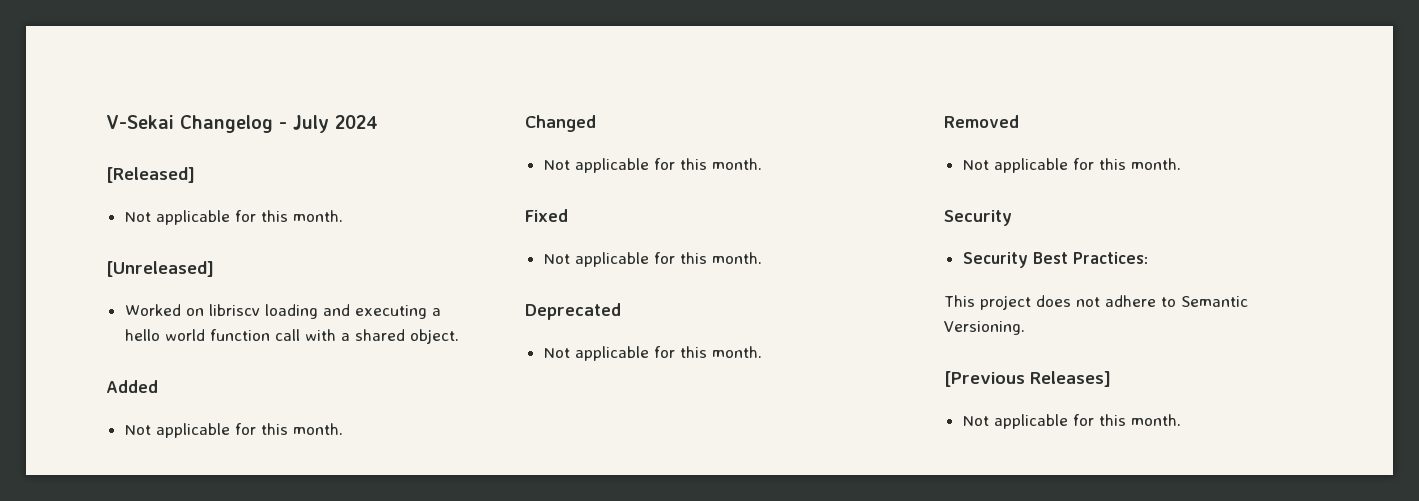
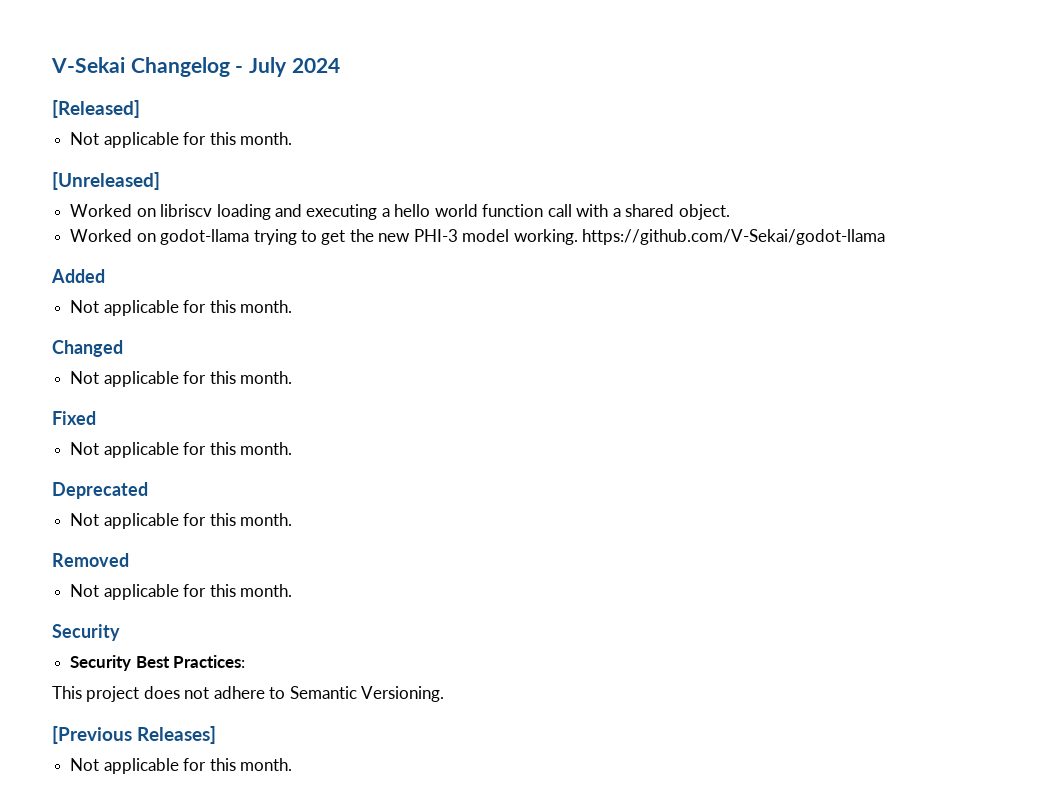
+ Worked on godot-llama trying to get the new PHI-3 model working. https://github.com/V-Sekai/godot-llama

